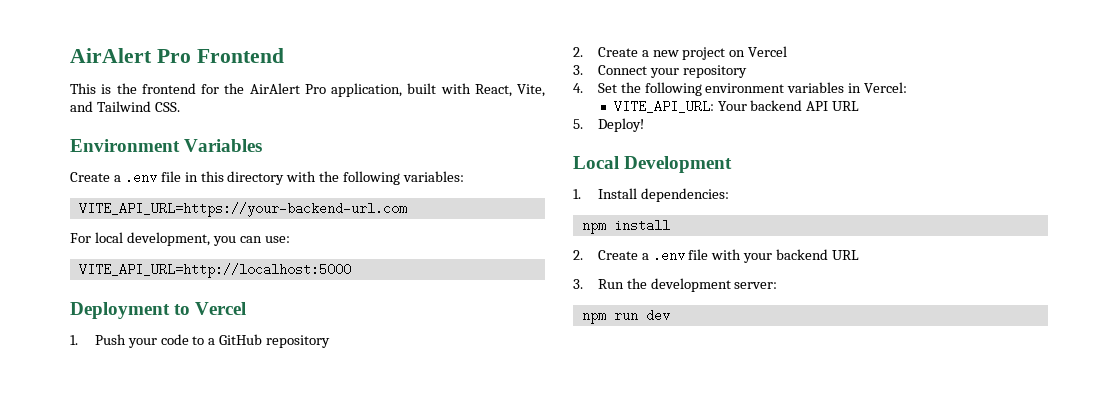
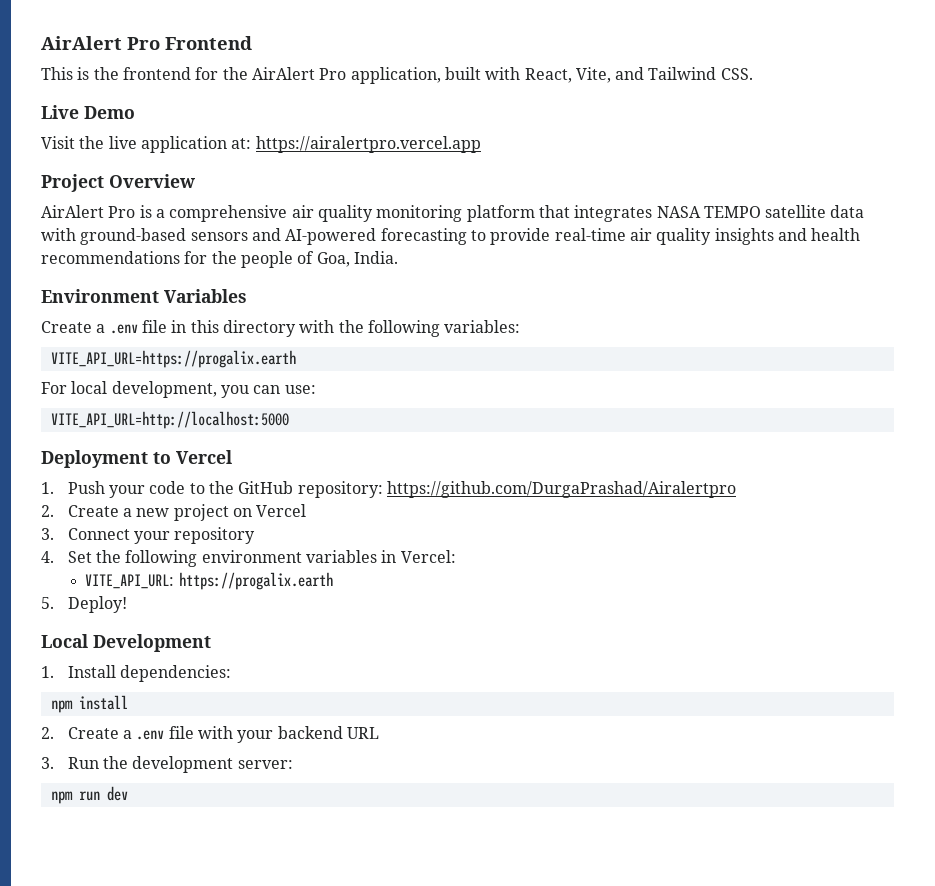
+ Live Demo
+ Visit the live application at: https://airalertpro.vercel.app
+ Project Overview
+ AirAlert Pro is a comprehensive air quality monitoring platform that integrates NASA TEMPO satellite data with ground-based sensors and AI-powered forecasting to provide real-time air quality insights and health recommendations for the people of Goa, India.
- VITE_API_URL=https://your-backend-url.com
+ VITE_API_URL=https://progalix.earth
- 1. Push your code to a GitHub repository
+ 1. Push your code to the GitHub repository: https://github.com/DurgaPrashad/Airalertpro
- VITE_API_URL: Your backend API URL
+ VITE_API_URL: https://progalix.earth

